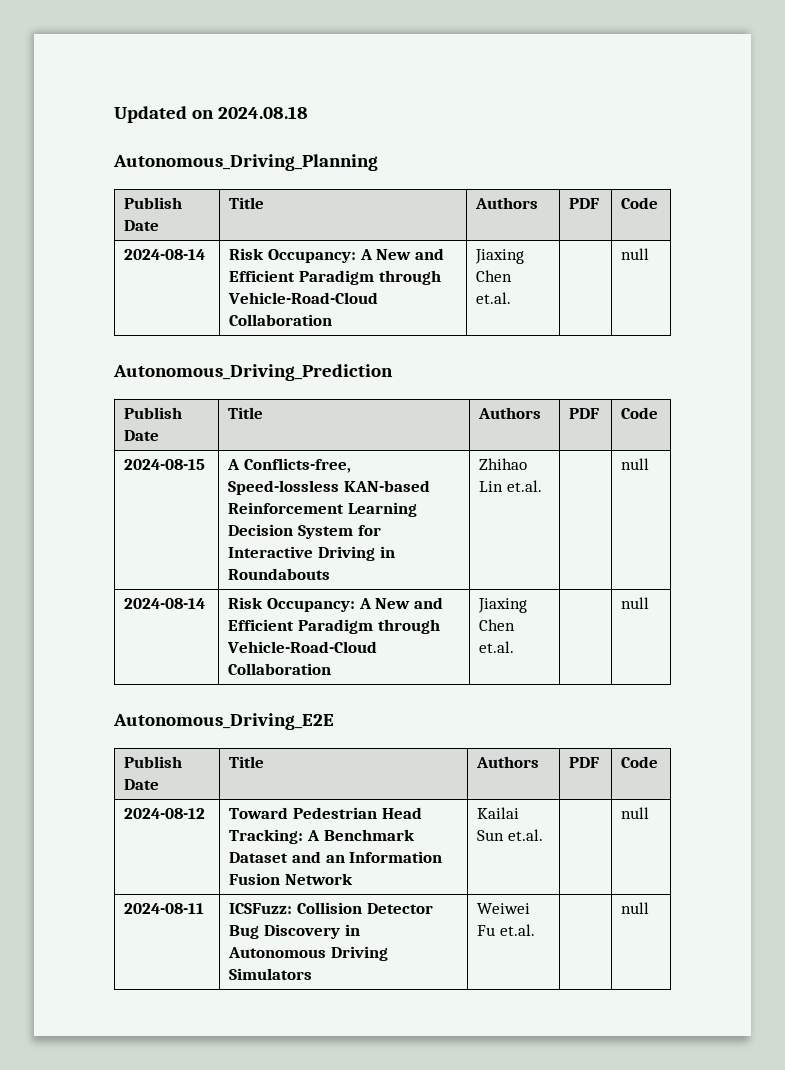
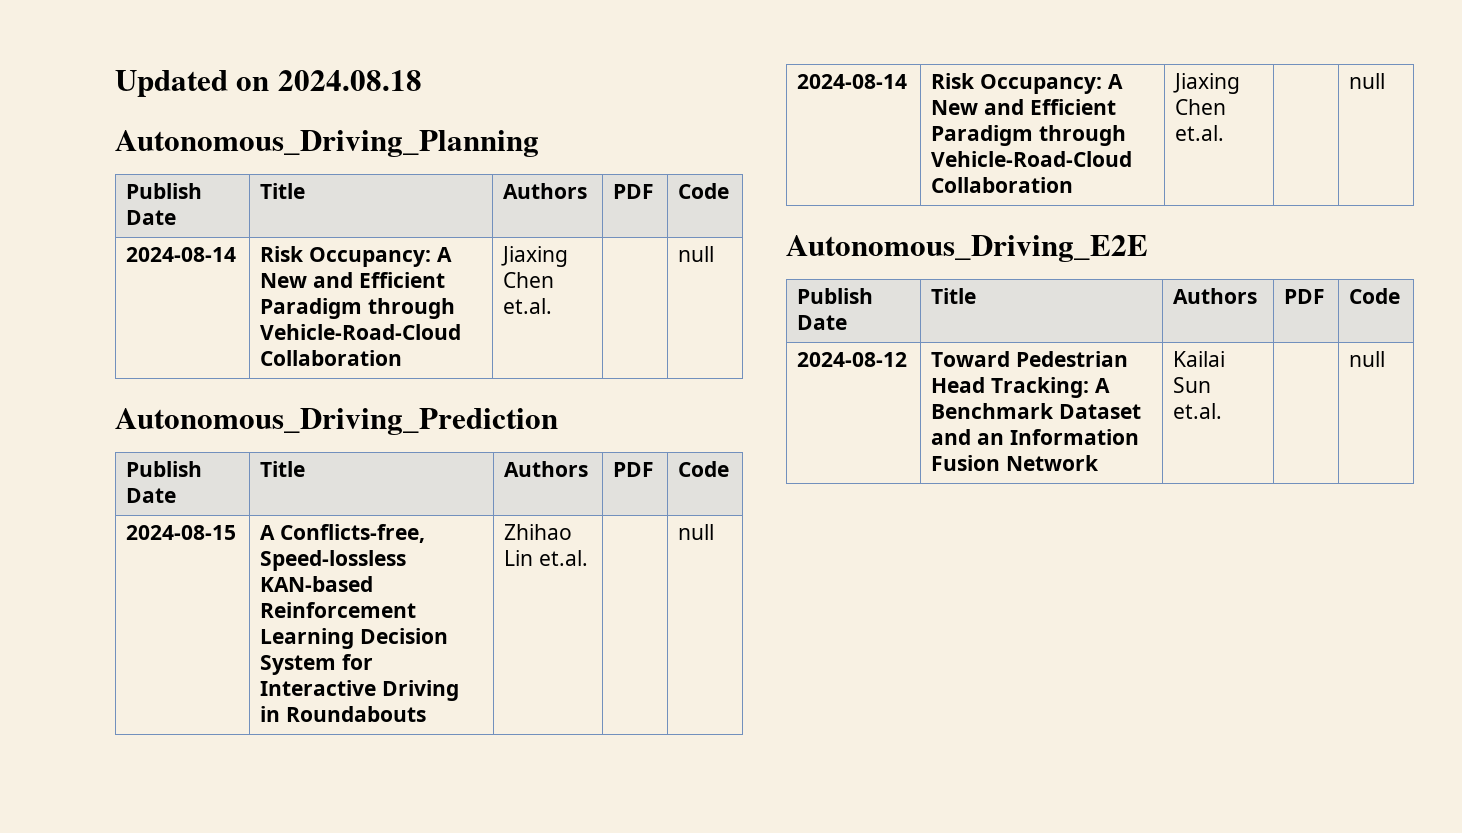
- 2024-08-11 | ICSFuzz: Collision Detector Bug Discovery in Autonomous Driving Simulators | Weiwei Fu et.al. | | null

